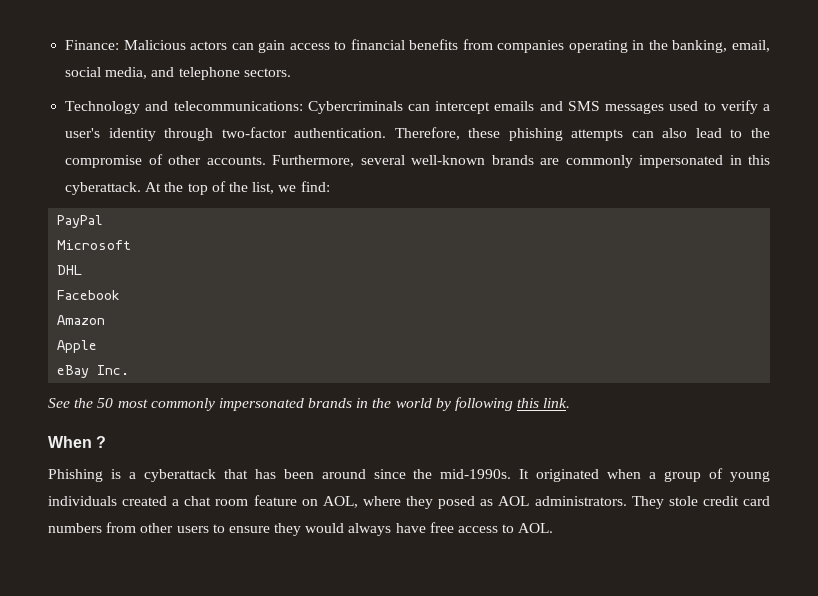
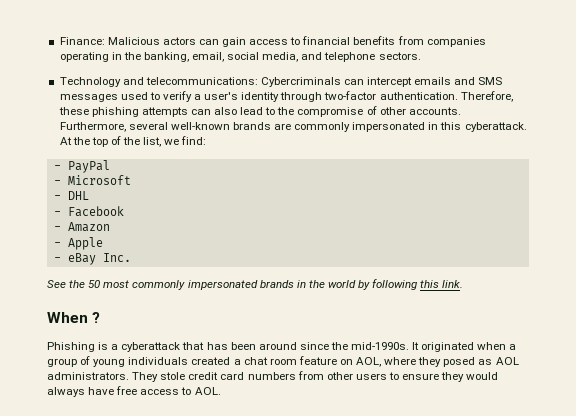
- PayPal
+ - PayPal
- Microsoft
+ - Microsoft
- DHL
+ - DHL
- Facebook
+ - Facebook
- Amazon
+ - Amazon
- Apple
+ - Apple
- eBay Inc.
+ - eBay Inc.

